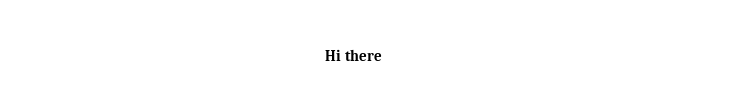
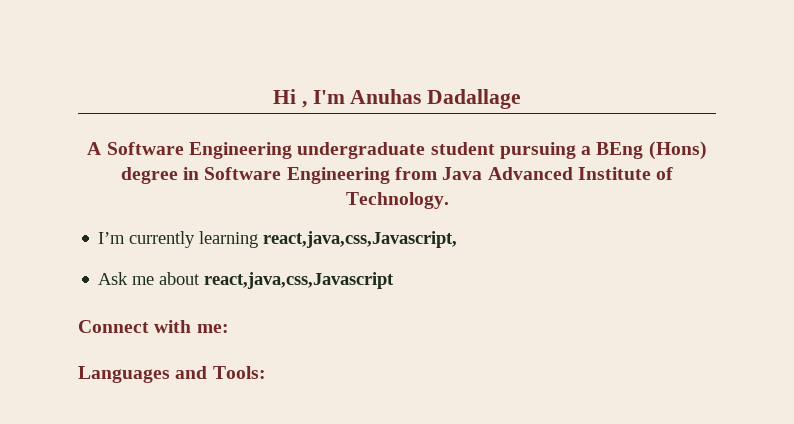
- Hi there
+ Hi , I'm Anuhas Dadallage
+ A Software Engineering undergraduate student pursuing a BEng (Hons) degree in Software Engineering from Java Advanced Institute of Technology.
+ I’m currently learning react,java,css,Javascript,
+ Ask me about react,java,css,Javascript
+ Connect with me:
+ Languages and Tools:

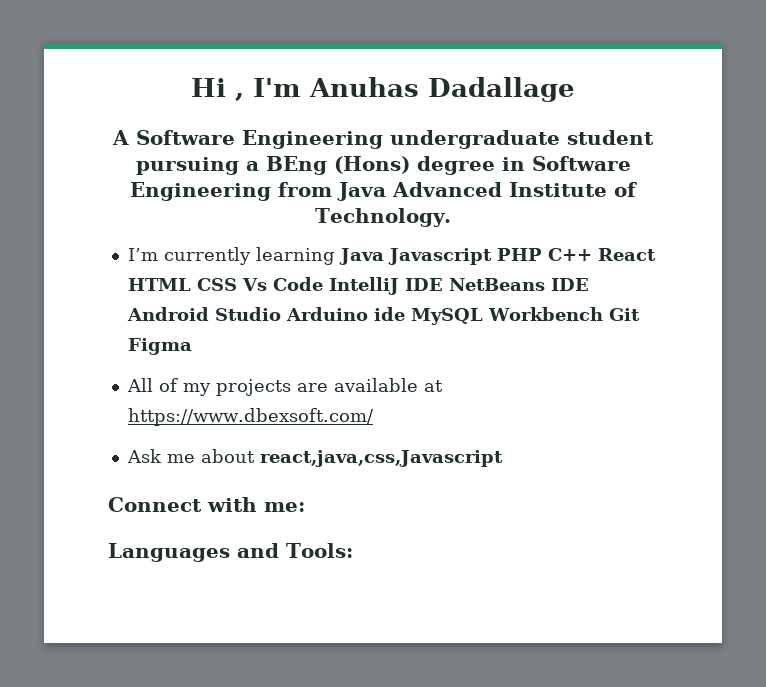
- I’m currently learning react,java,css,Javascript,
+ I’m currently learning Java Javascript PHP C++ React HTML CSS Vs Code IntelliJ IDE NetBeans IDE Android Studio Arduino ide MySQL Workbench Git Figma
+ All of my projects are available at https://www.dbexsoft.com/

